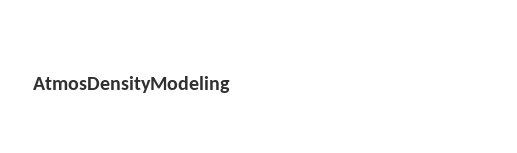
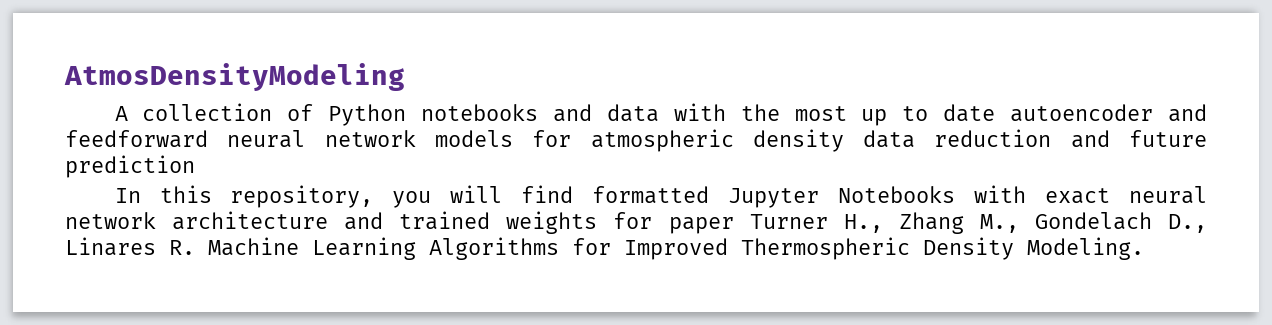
+ A collection of Python notebooks and data with the most up to date autoencoder and feedforward neural network models for atmospheric density data reduction and future prediction
+ In this repository, you will find formatted Jupyter Notebooks with exact neural network architecture and trained weights for paper Turner H., Zhang M., Gondelach D., Linares R. Machine Learning Algorithms for Improved Thermospheric Density Modeling.

